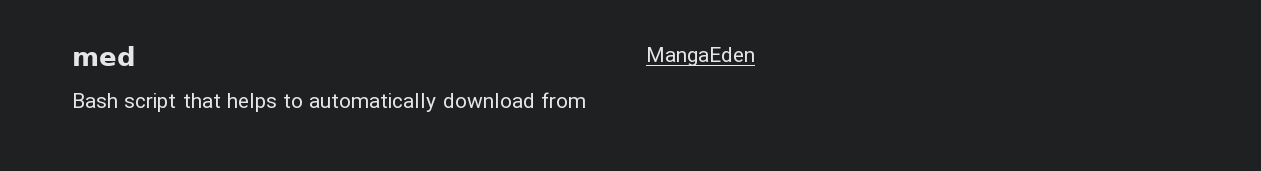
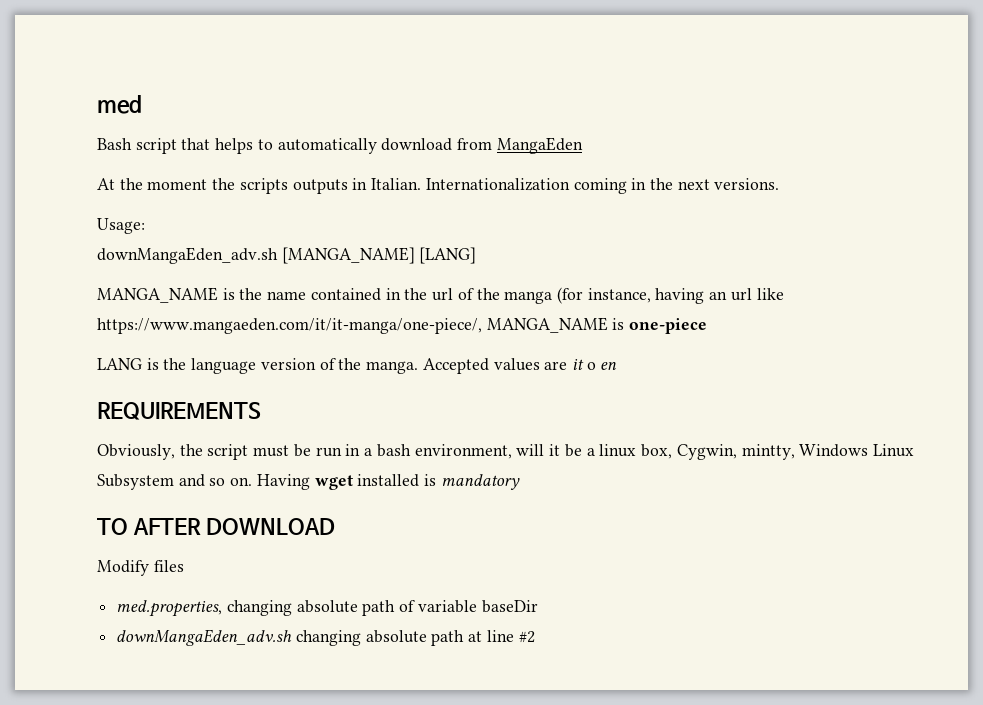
+ At the moment the scripts outputs in Italian. Internationalization coming in the next versions.
+ Usage:
+ downMangaEden_adv.sh [MANGA_NAME] [LANG]
+ MANGA_NAME is the name contained in the url of the manga (for instance, having an url like https://www.mangaeden.com/it/it-manga/one-piece/, MANGA_NAME is one-piece
+ LANG is the language version of the manga. Accepted values are it o en
+ REQUIREMENTS
+ Obviously, the script must be run in a bash environment, will it be a linux box, Cygwin, mintty, Windows Linux Subsystem and so on. Having wget installed is mandatory
+ TO AFTER DOWNLOAD
+ Modify files
+ med.properties, changing absolute path of variable baseDir
+ downMangaEden_adv.sh changing absolute path at line #2

